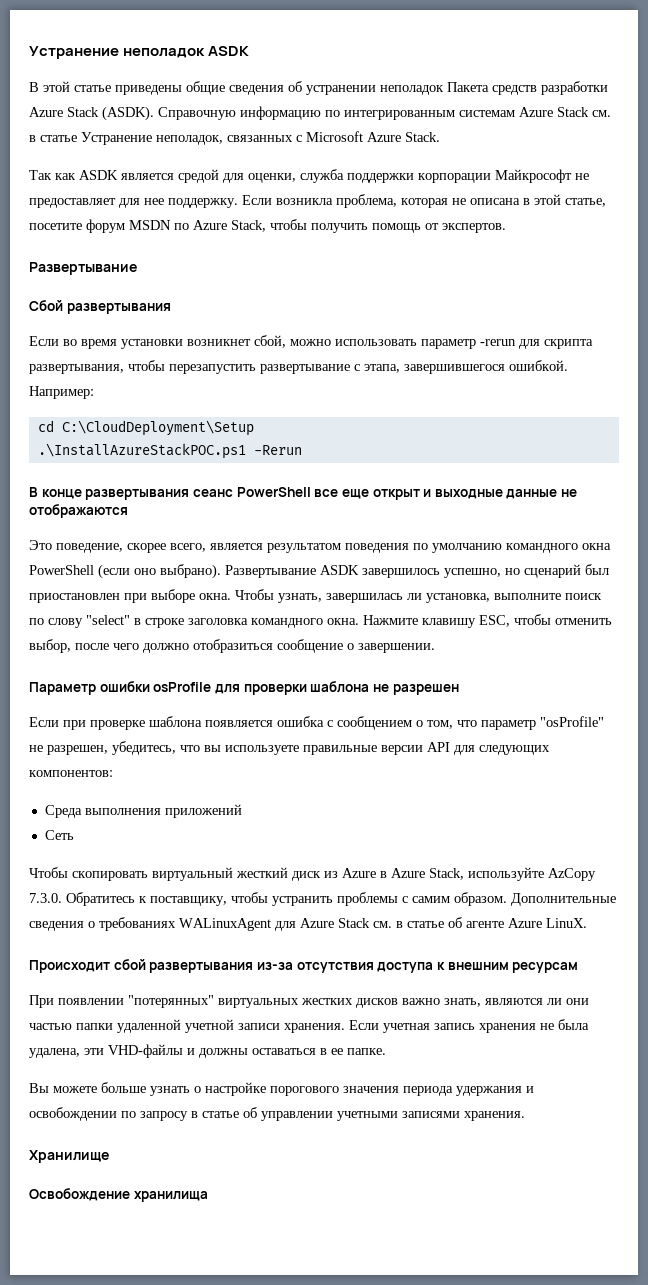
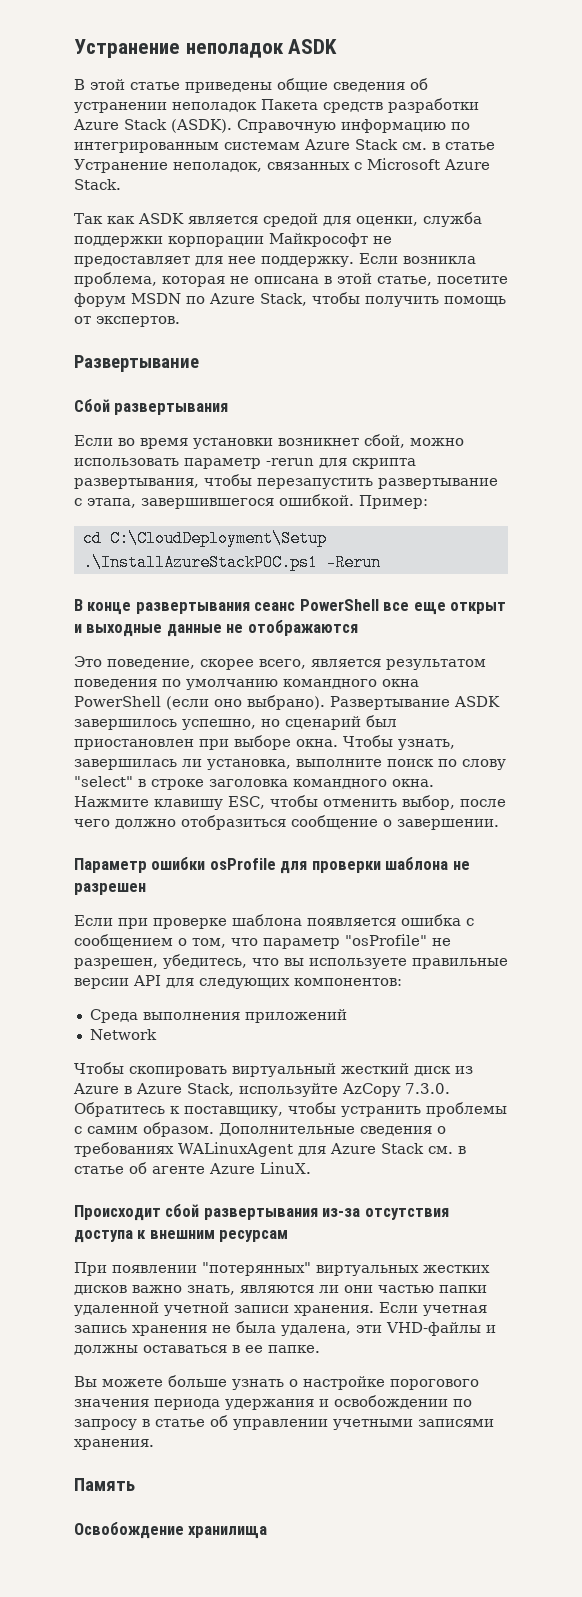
- Например:
+ Пример:
- Сеть
+ Network
- Хранилище
+ Память

